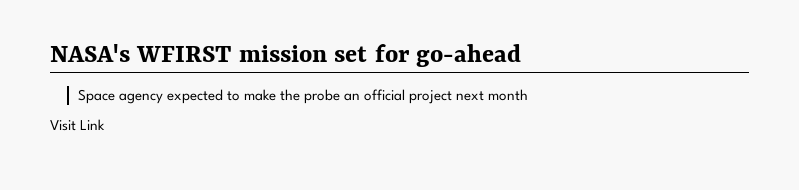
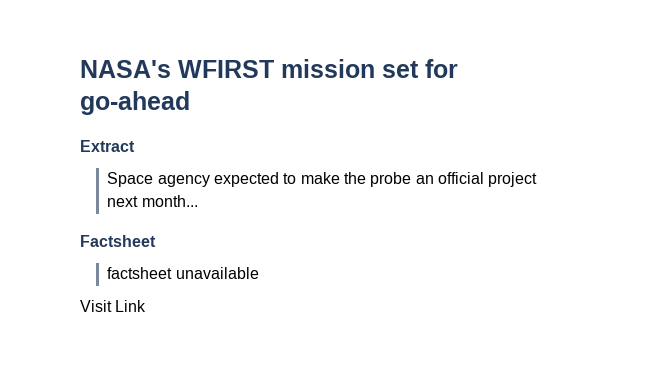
+ Extract
- Space agency expected to make the probe an official project next month
+ Space agency expected to make the probe an official project next month...
+ Factsheet
+ factsheet unavailable

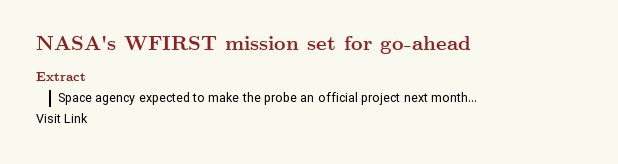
- Factsheet
- factsheet unavailable

